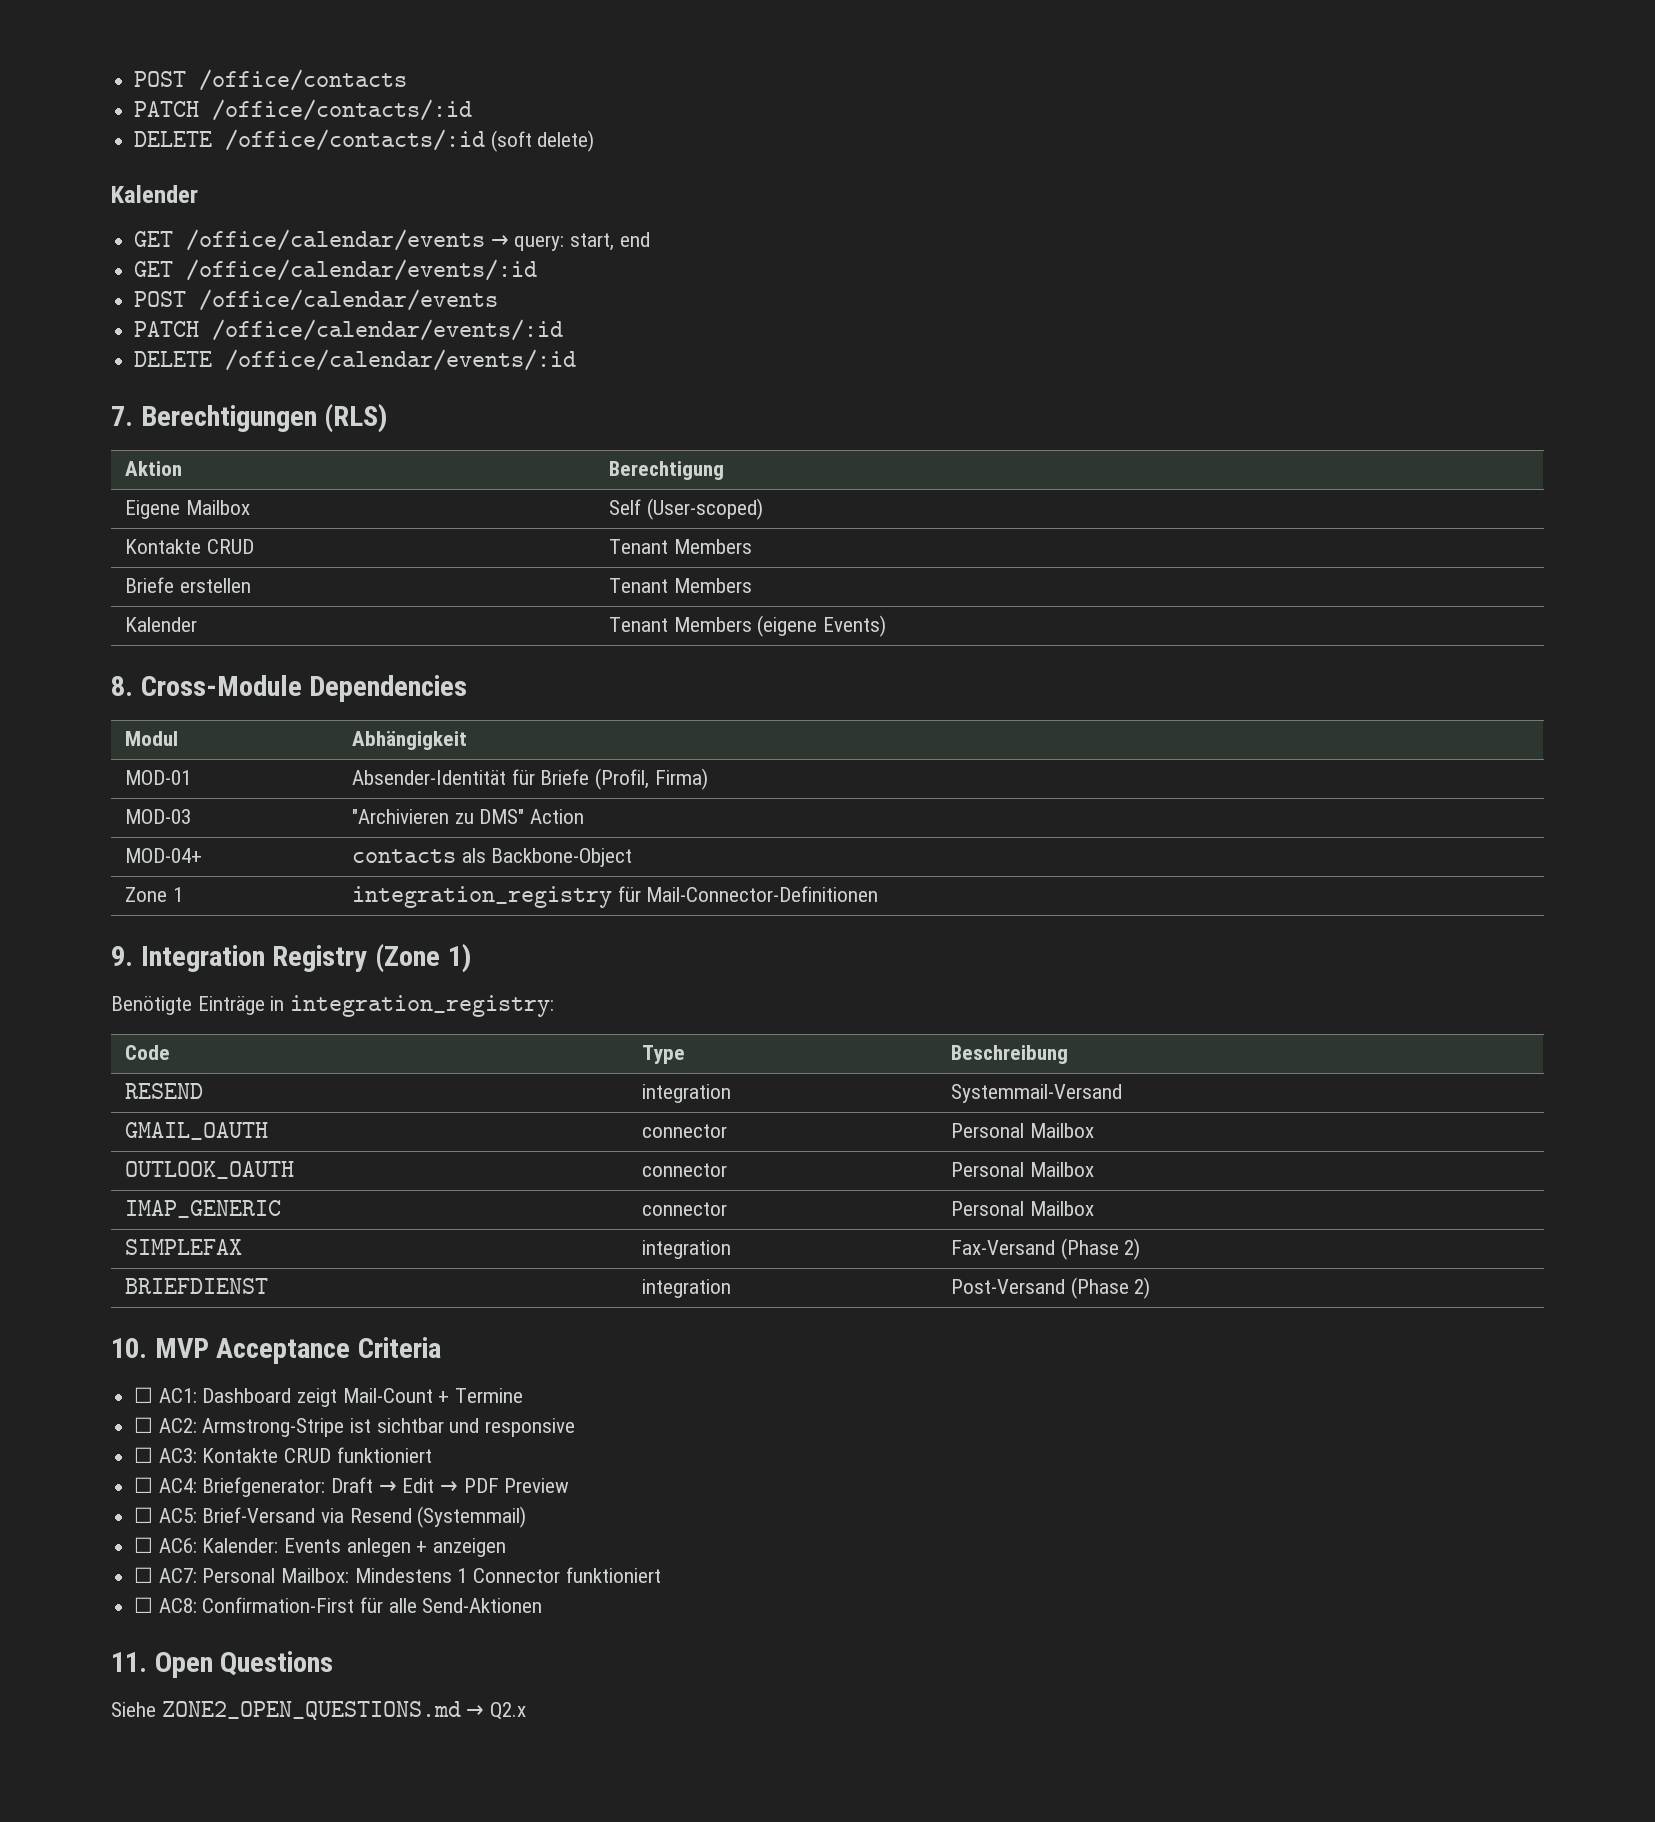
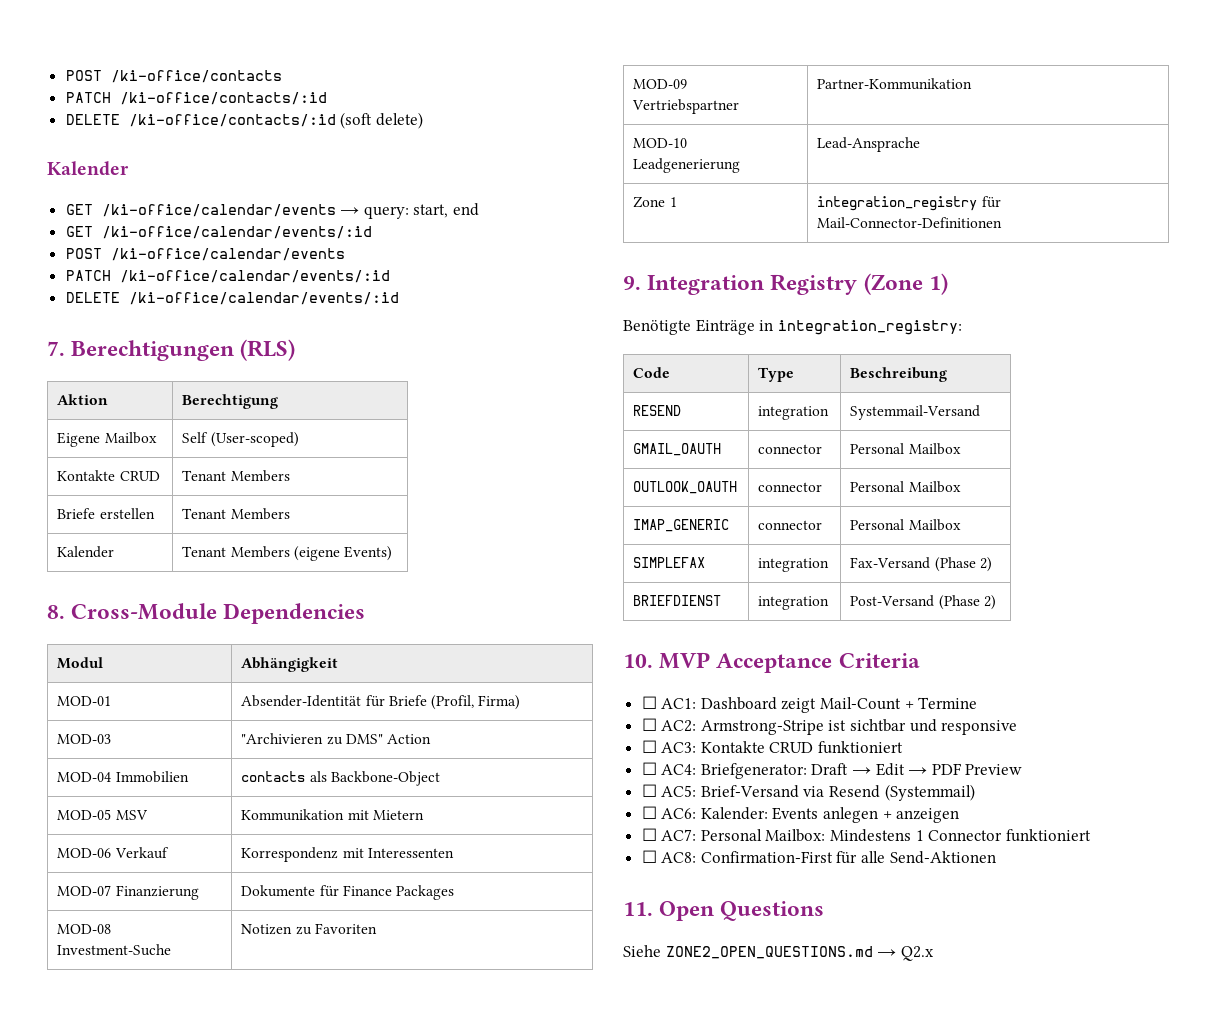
- POST /office/contacts
- PATCH /office/contacts/:id
- DELETE /office/contacts/:id (soft delete)
+ POST /ki-office/contacts
+ PATCH /ki-office/contacts/:id
+ DELETE /ki-office/contacts/:id (soft delete)
- GET /office/calendar/events → query: start, end
+ GET /ki-office/calendar/events → query: start, end
- GET /office/calendar/events/:id
- POST /office/calendar/events
- PATCH /office/calendar/events/:id
- DELETE /office/calendar/events/:id
+ GET /ki-office/calendar/events/:id
+ POST /ki-office/calendar/events
+ PATCH /ki-office/calendar/events/:id
+ DELETE /ki-office/calendar/events/:id
- MOD-04+ | contacts als Backbone-Object
+ MOD-04 Immobilien | contacts als Backbone-Object
+ MOD-05 MSV | Kommunikation mit Mietern
+ MOD-06 Verkauf | Korrespondenz mit Interessenten
+ MOD-07 Finanzierung | Dokumente für Finance Packages
+ MOD-08 Investment-Suche | Notizen zu Favoriten
+ MOD-09 Vertriebspartner | Partner-Kommunikation
+ MOD-10 Leadgenerierung | Lead-Ansprache

